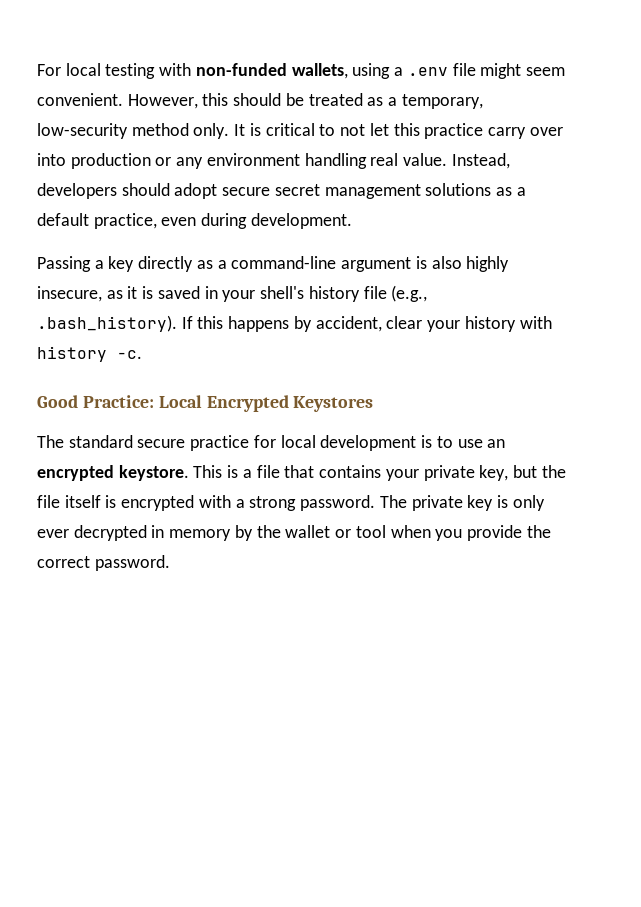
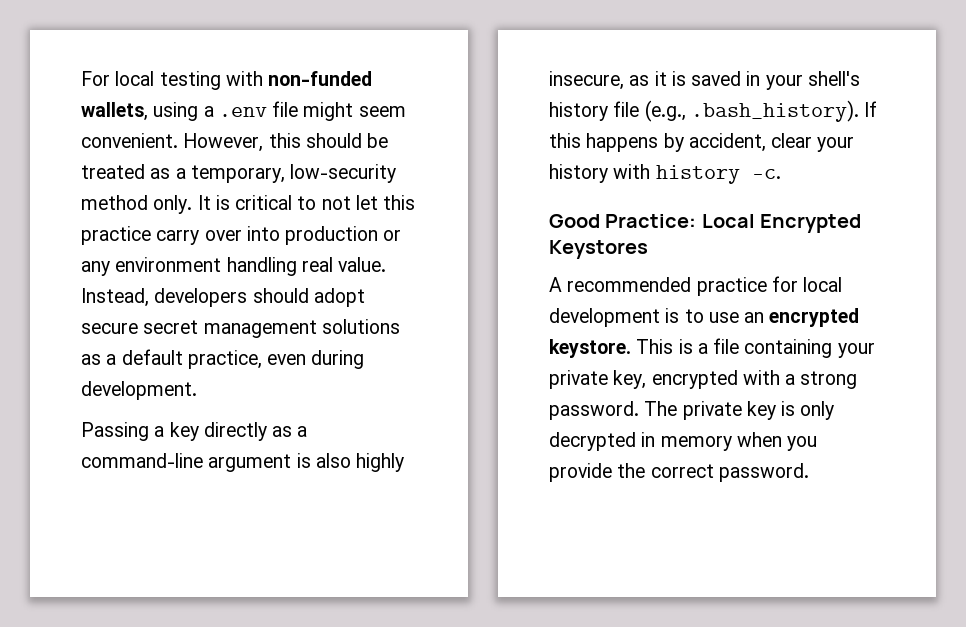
- The standard secure practice for local development is to use an encrypted keystore.
+ A recommended practice for local development is to use an encrypted keystore.
- This is a file that contains your private key, but the file itself is encrypted with a strong password.
+ This is a file containing your private key, encrypted with a strong password.
- The private key is only ever decrypted in memory by the wallet or tool when you provide the correct password.
+ The private key is only decrypted in memory when you provide the correct password.

